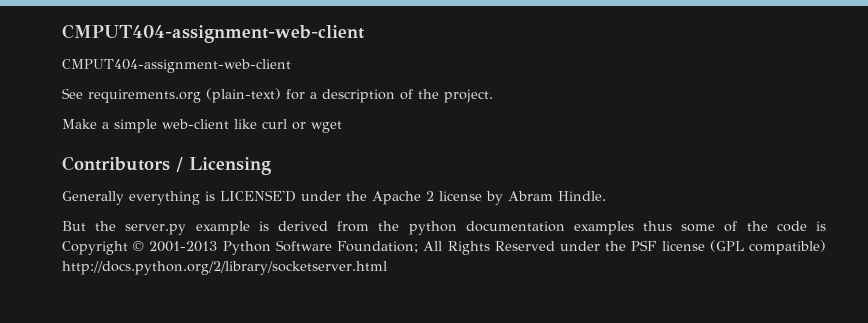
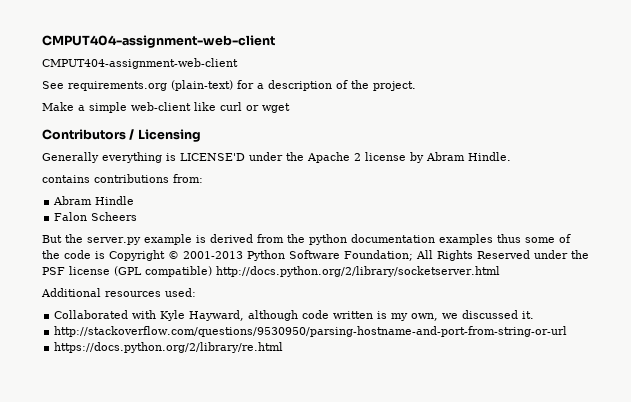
+ contains contributions from:
+ Abram Hindle
+ Falon Scheers
+ Additional resources used:
+ Collaborated with Kyle Hayward, although code written is my own, we discussed it.
+ http://stackoverflow.com/questions/9530950/parsing-hostname-and-port-from-string-or-url
+ https://docs.python.org/2/library/re.html

